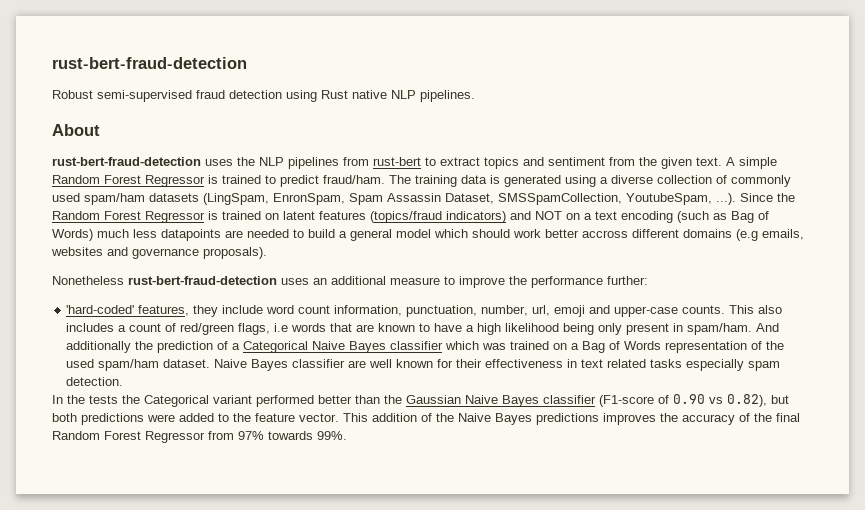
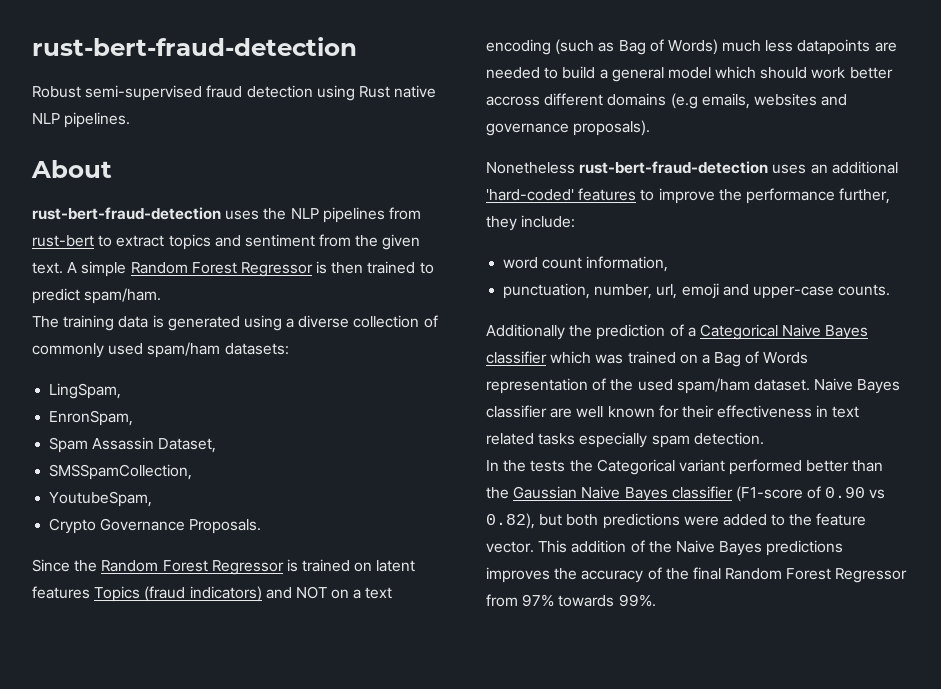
- A simple Random Forest Regressor is trained to predict fraud/ham. The training data is generated using a diverse collection of commonly used spam/ham datasets (LingSpam, EnronSpam, Spam Assassin Dataset, SMSSpamCollection, YoutubeSpam, ...). Since the Random Forest Regressor is trained on latent features (topics/fraud indicators) and NOT on a text encoding (such as Bag of Words) much less datapoints are needed to build a general model which should work better accross different domains (e.g emails, websites and governance proposals).
+ A simple Random Forest Regressor is then trained to predict spam/ham.
+ The training data is generated using a diverse collection of commonly used spam/ham datasets:
+ LingSpam,
+ EnronSpam,
+ Spam Assassin Dataset,
+ SMSSpamCollection,
+ YoutubeSpam,
+ Crypto Governance Proposals.
+ Since the Random Forest Regressor is trained on latent features Topics (fraud indicators) and NOT on a text encoding (such as Bag of Words) much less datapoints are needed to build a general model which should work better accross different domains (e.g emails, websites and governance proposals).
- Nonetheless rust-bert-fraud-detection uses an additional measure to improve the performance further:
- 'hard-coded' features, they include word count information, punctuation, number, url, emoji and upper-case counts. This also includes a count of red/green flags, i.e words that are known to have a high likelihood being only present in spam/ham. And additionally the prediction of a Categorical Naive Bayes classifier which was trained on a Bag of Words representation of the used spam/ham dataset.
+ Nonetheless rust-bert-fraud-detection uses an additional 'hard-coded' features to improve the performance further, they include:
+ word count information,
+ punctuation, number, url, emoji and upper-case counts.
+ Additionally the prediction of a Categorical Naive Bayes classifier which was trained on a Bag of Words representation of the used spam/ham dataset.

